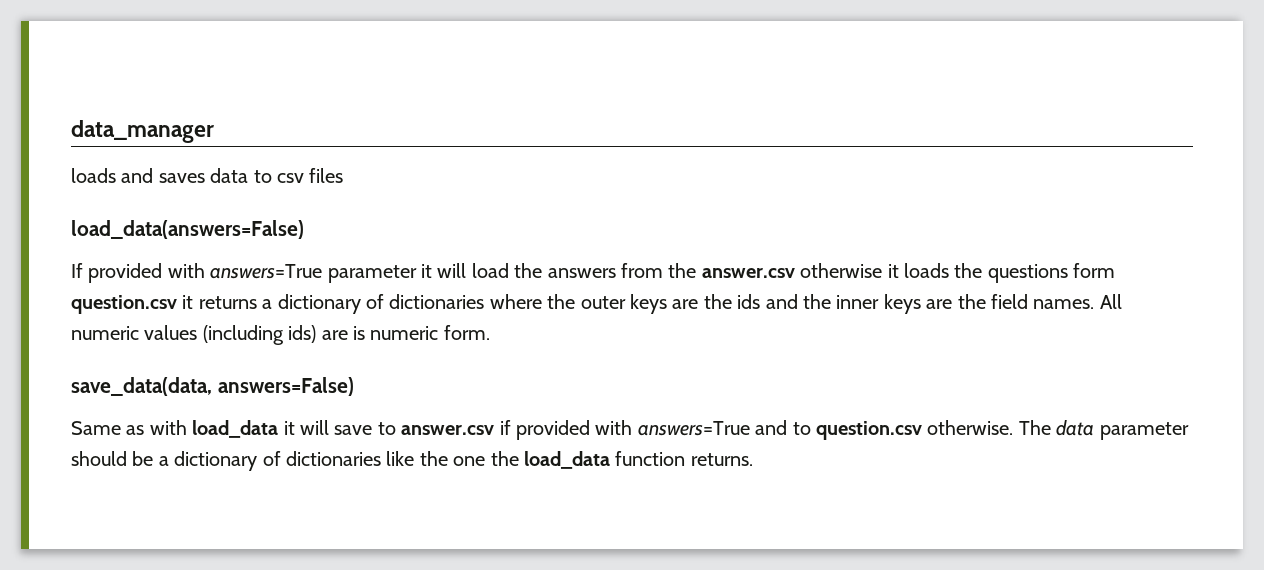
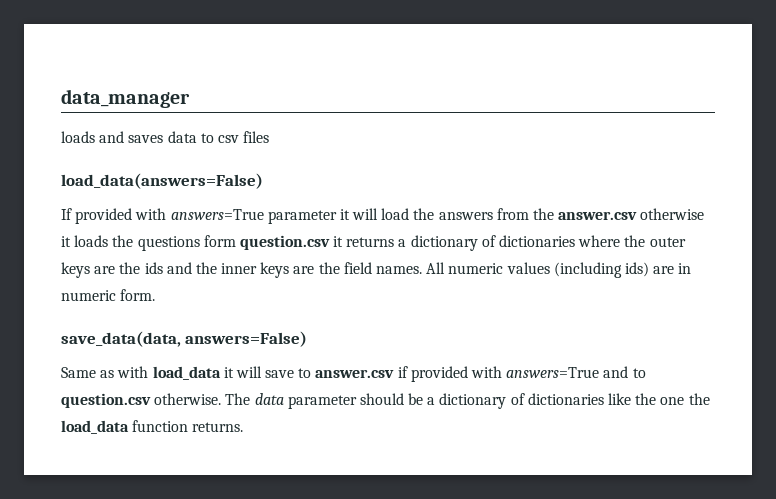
- All numeric values (including ids) are is numeric form.
+ All numeric values (including ids) are in numeric form.

